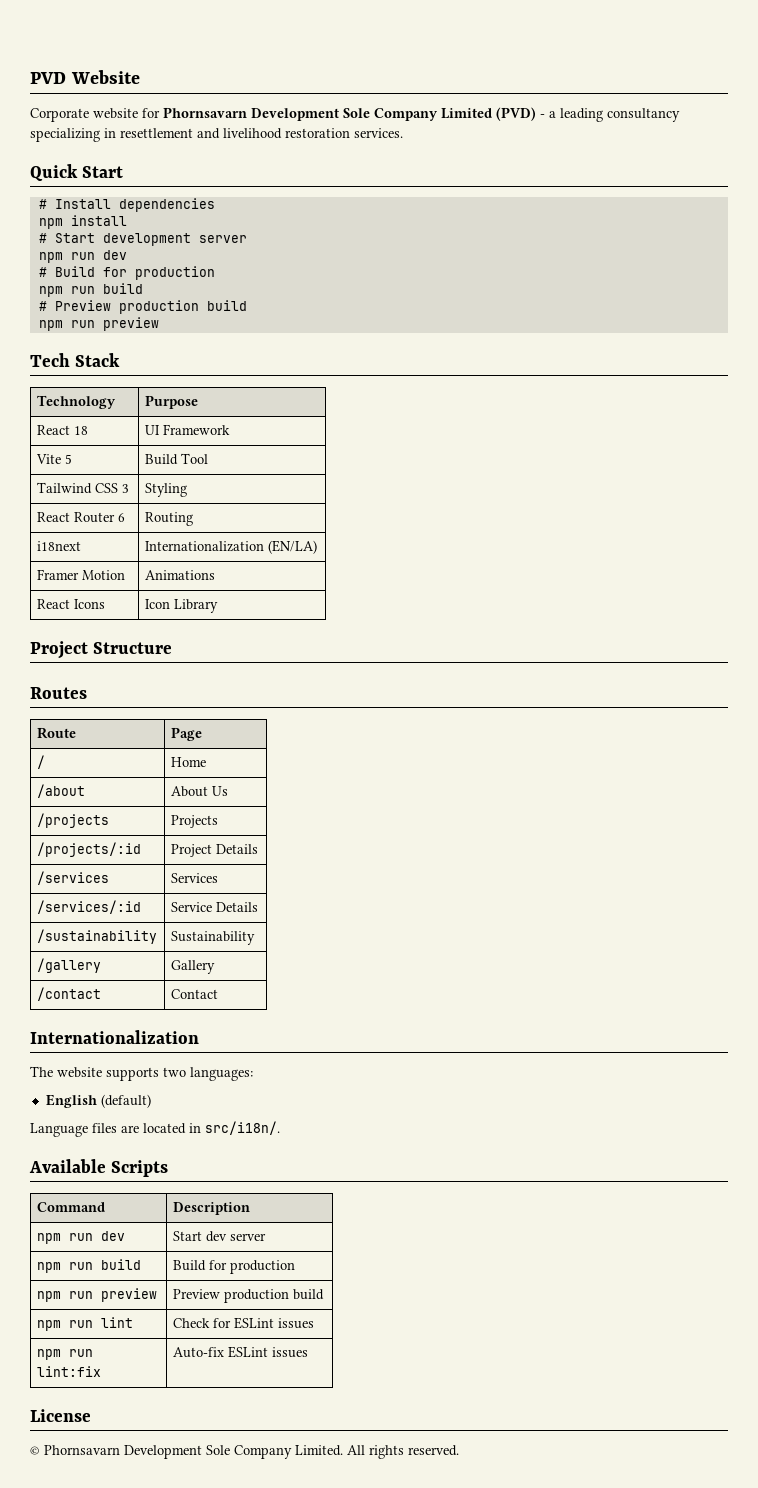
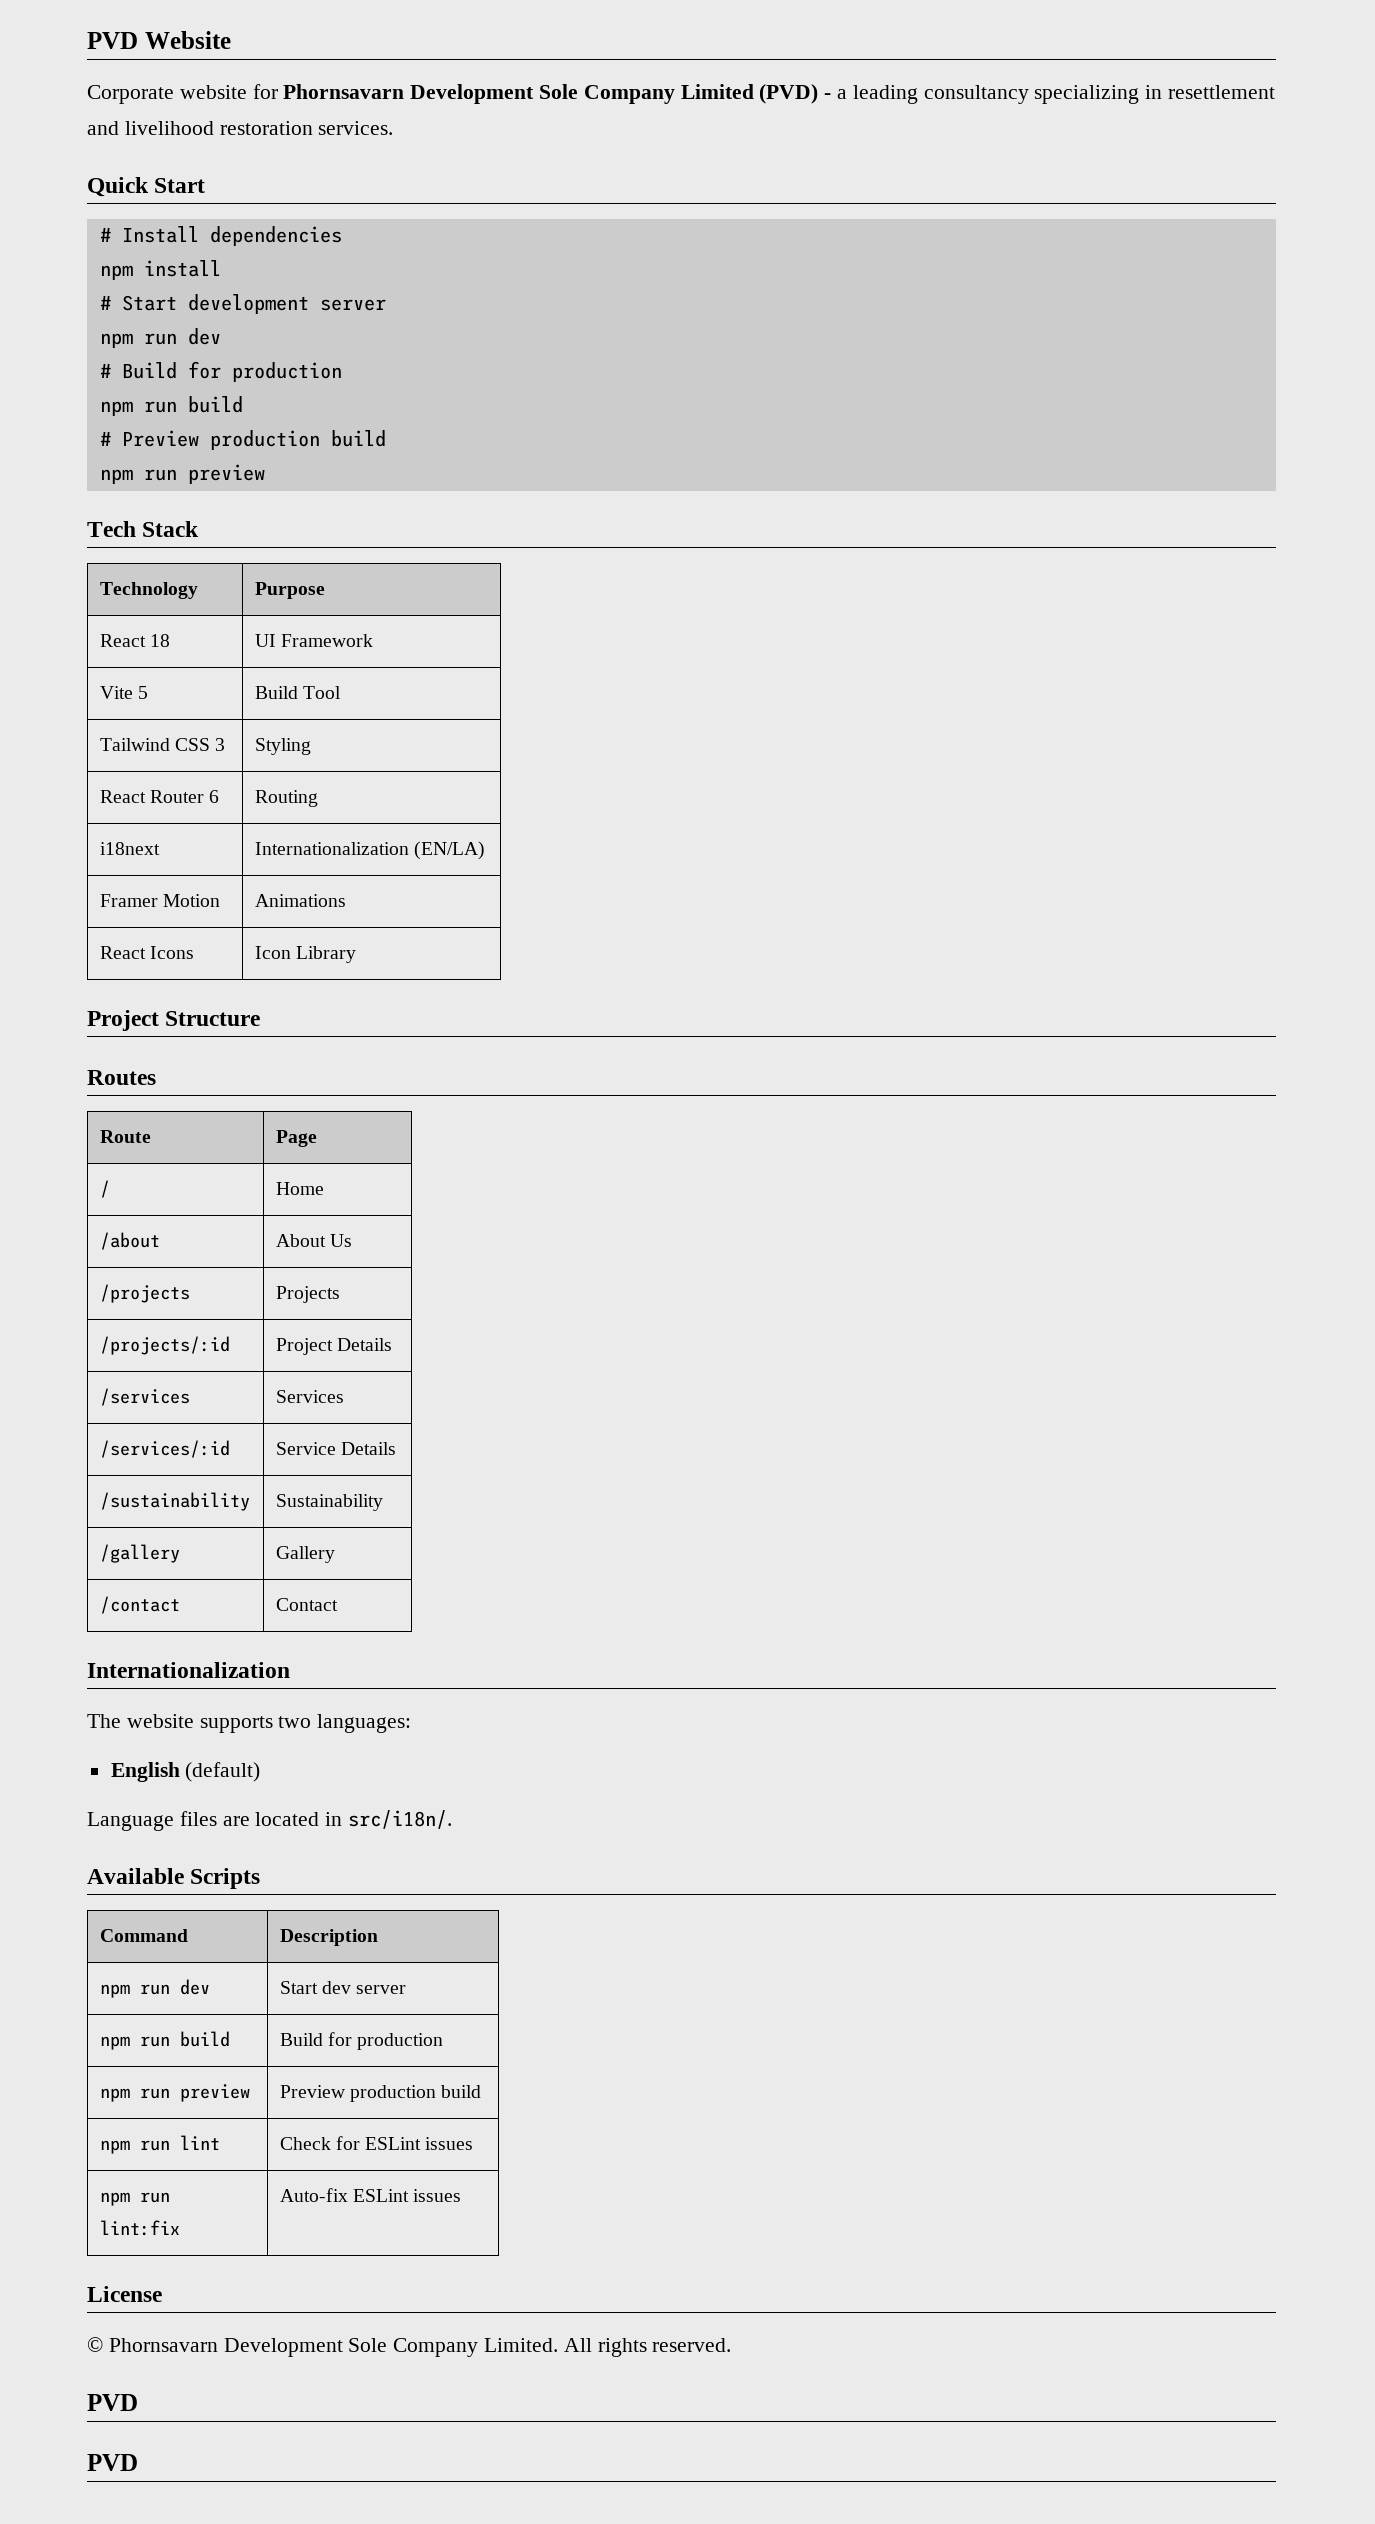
  All rights reserved.
+ PVD
+ PVD

